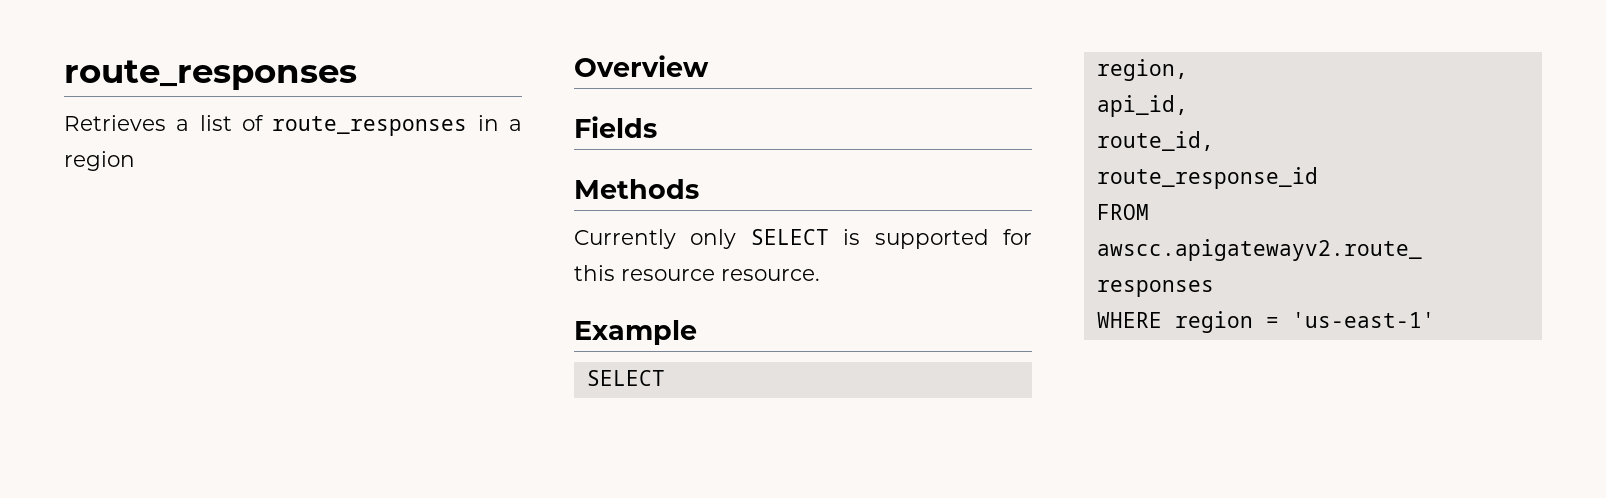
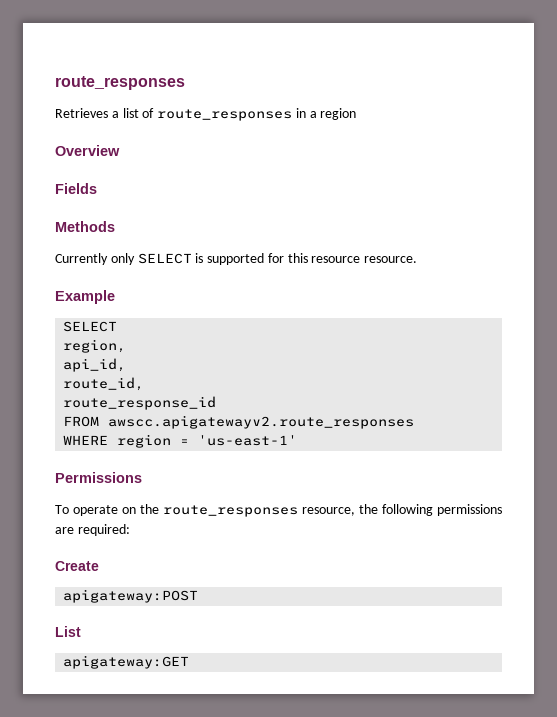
+ Permissions
+ To operate on the route_responses resource, the following permissions are required:
+ Create
+ apigateway:POST
+ List
+ apigateway:GET

